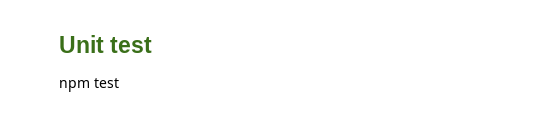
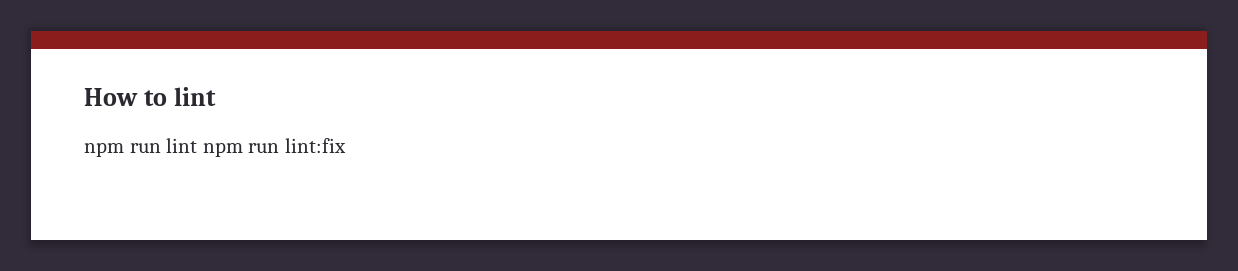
- Unit test
- npm test
+ How to lint
+ npm run lint npm run lint:fix

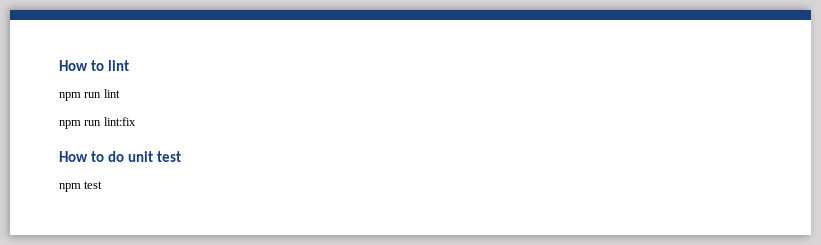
- npm run lint npm run lint:fix
+ npm run lint
+ npm run lint:fix
+ How to do unit test
+ npm test

